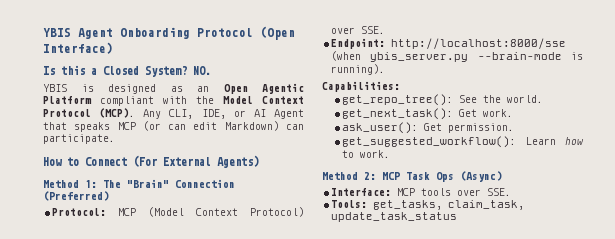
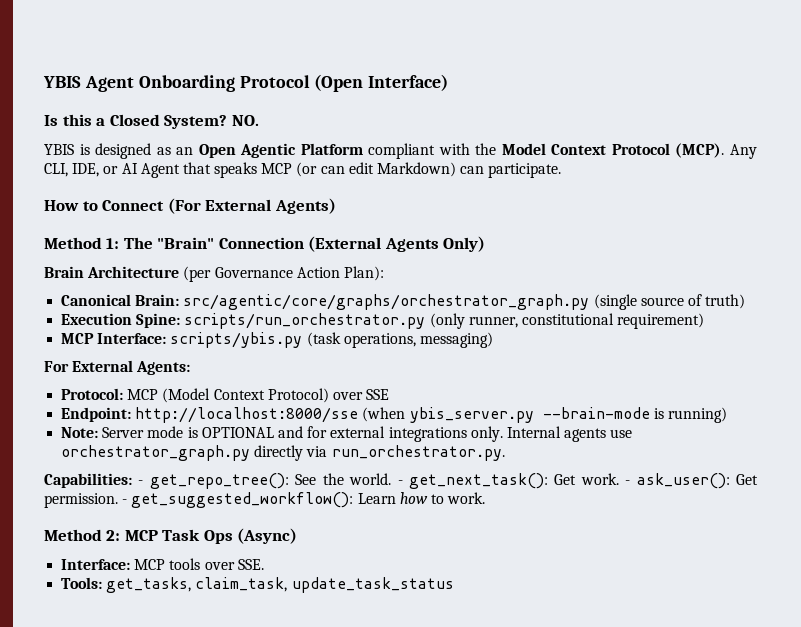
- Method 1: The "Brain" Connection (Preferred)
+ Method 1: The "Brain" Connection (External Agents Only)
+ Brain Architecture (per Governance Action Plan):
+ Canonical Brain: src/agentic/core/graphs/orchestrator_graph.py (single source of truth)
+ Execution Spine: scripts/run_orchestrator.py (only runner, constitutional requirement)
+ MCP Interface: scripts/ybis.py (task operations, messaging)
+ For External Agents:
- Protocol: MCP (Model Context Protocol) over SSE.
+ Protocol: MCP (Model Context Protocol) over SSE
- Endpoint: http://localhost:8000/sse (when ybis_server.py --brain-mode is running).
+ Endpoint: http://localhost:8000/sse (when ybis_server.py --brain-mode is running)
+ Note: Server mode is OPTIONAL and for external integrations only. Internal agents use orchestrator_graph.py directly via run_orchestrator.py.
- Capabilities:
- get_repo_tree(): See the world.
- get_next_task(): Get work.
- ask_user(): Get permission.
- get_suggested_workflow(): Learn how to work.
+ Capabilities: - get_repo_tree(): See the world. - get_next_task(): Get work. - ask_user(): Get permission. - get_suggested_workflow(): Learn how to work.

